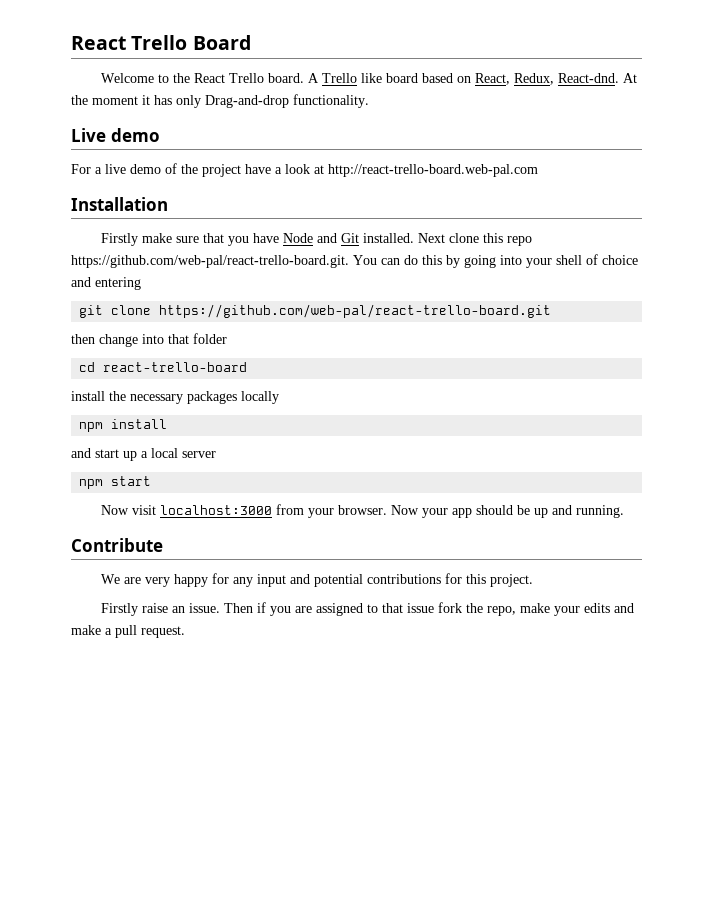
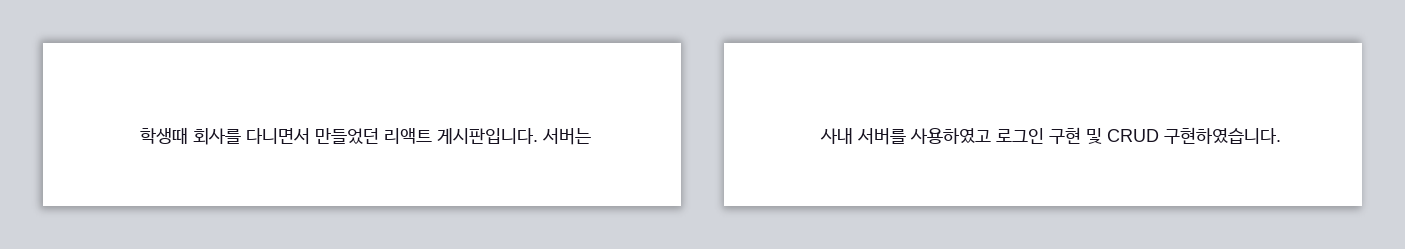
- React Trello Board
- Welcome to the React Trello board. A Trello like board based on React, Redux, React-dnd. At the moment it has only Drag-and-drop functionality.
- Live demo
- For a live demo of the project have a look at http://react-trello-board.web-pal.com
- Installation
- Firstly make sure that you have Node and Git installed. Next clone this repo https://github.com/web-pal/react-trello-board.git. You can do this by going into your shell of choice and entering
- git clone https://github.com/web-pal/react-trello-board.git
- then change into that folder
- cd react-trello-board
- install the necessary packages locally
- npm install
- and start up a local server
- npm start
- Now visit localhost:3000 from your browser. Now your app should be up and running.
- Contribute
- We are very happy for any input and potential contributions for this project.
- Firstly raise an issue. Then if you are assigned to that issue fork the repo, make your edits and make a pull request.
+ 학생때 회사를 다니면서 만들었던 리액트 게시판입니다. 서버는 사내 서버를 사용하였고 로그인 구현 및 CRUD 구현하였습니다.

